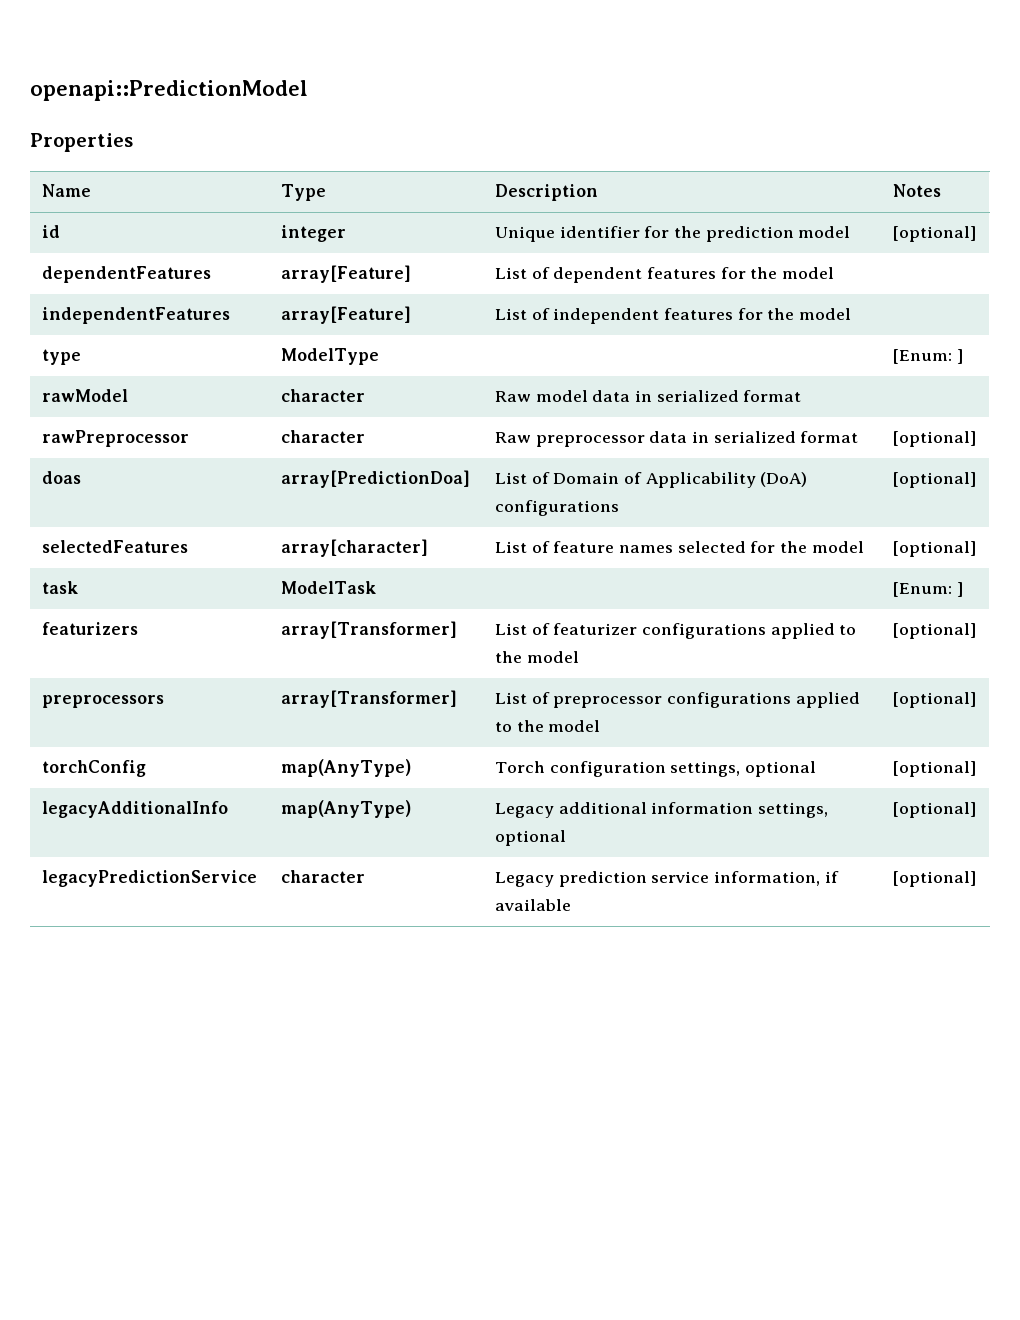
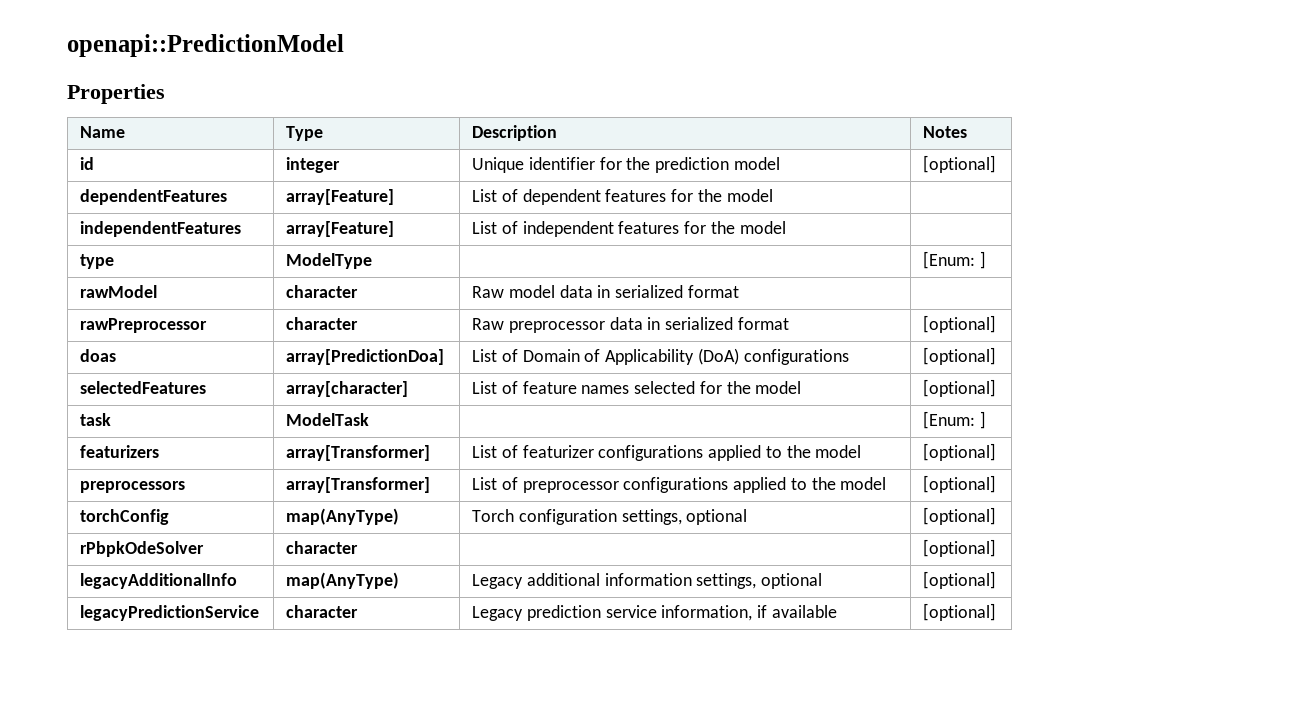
+ rPbpkOdeSolver | character | | [optional]

